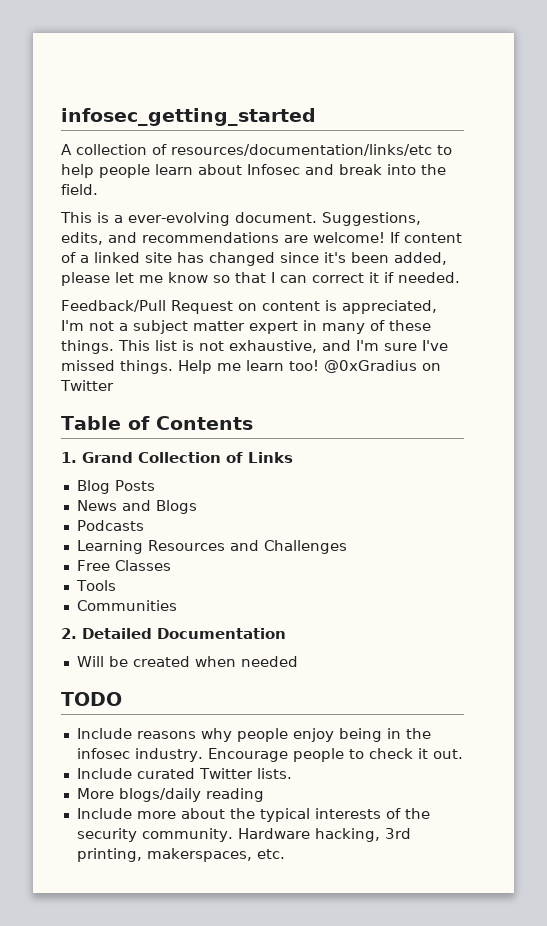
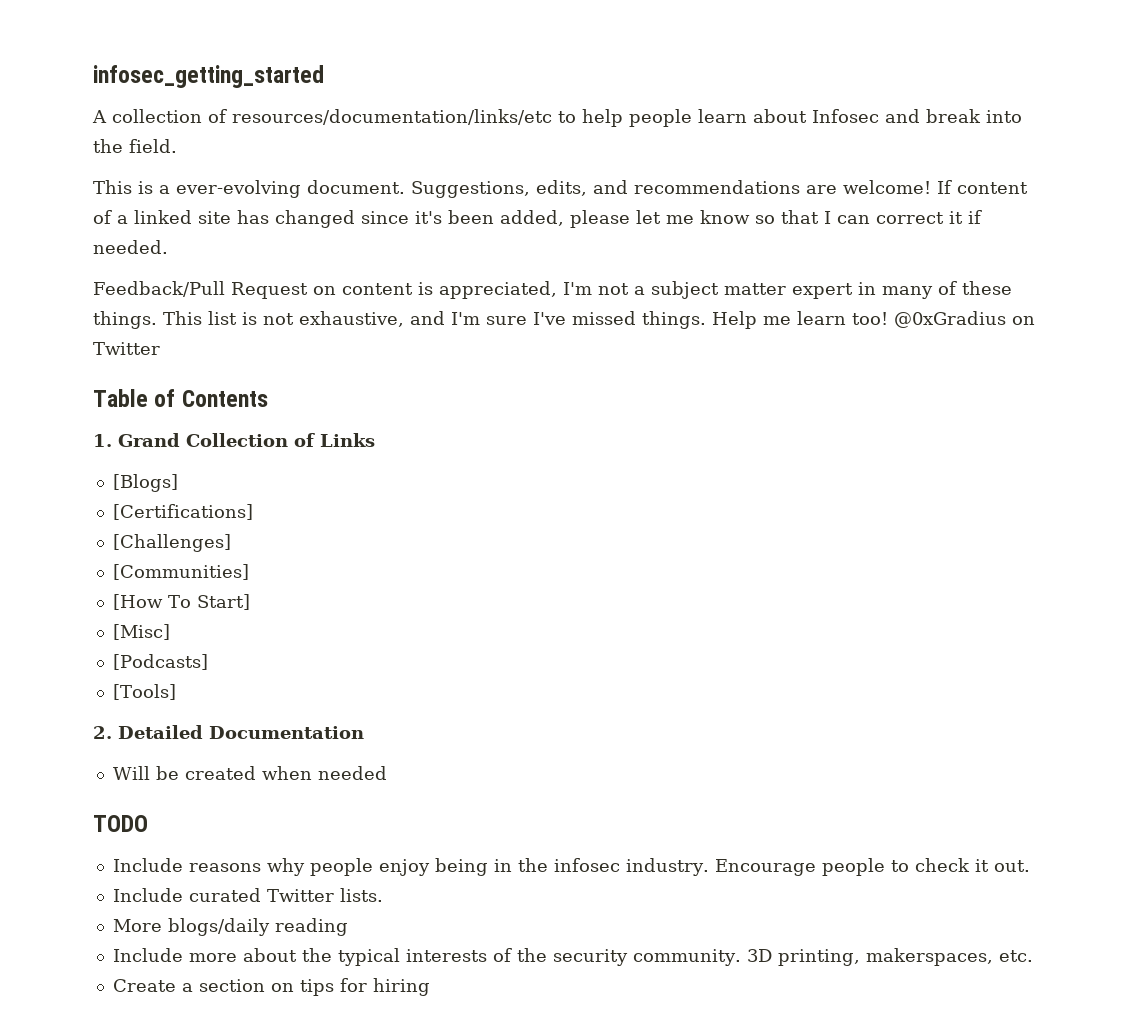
- Blog Posts
- News and Blogs
- Podcasts
- Learning Resources and Challenges
- Free Classes
- Tools
- Communities
+ [Blogs]
+ [Certifications]
+ [Challenges]
+ [Communities]
+ [How To Start]
+ [Misc]
+ [Podcasts]
+ [Tools]
- Hardware hacking, 3rd printing, makerspaces, etc.
+ 3D printing, makerspaces, etc.
+ Create a section on tips for hiring

